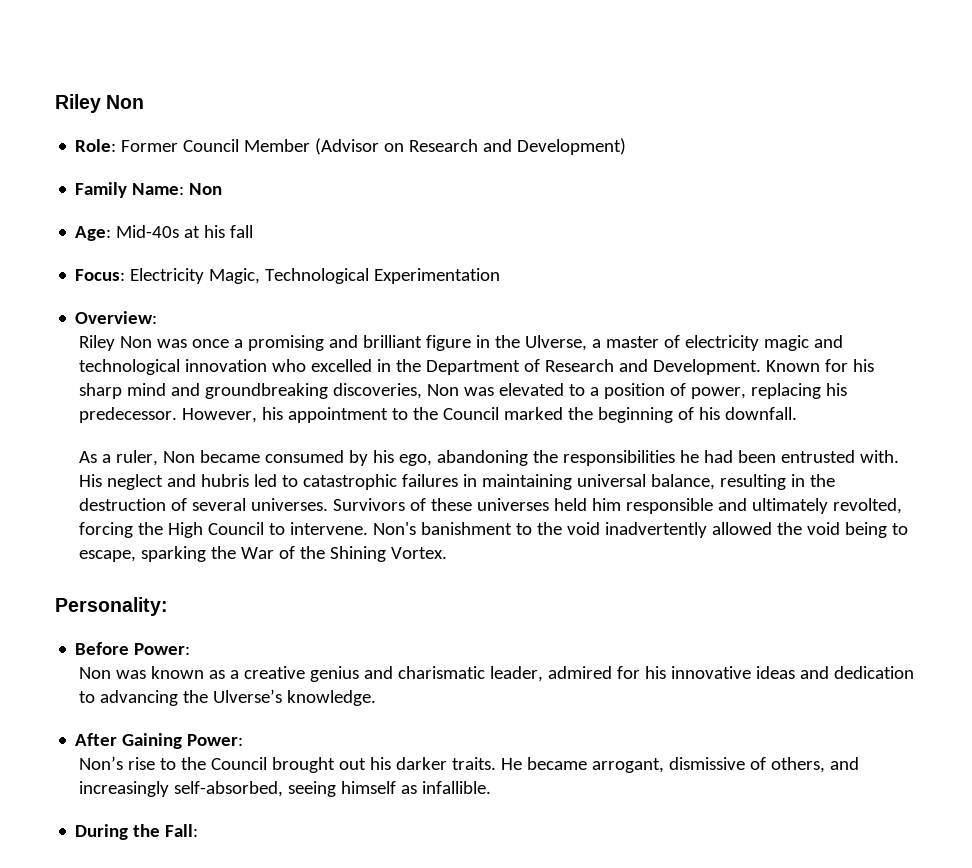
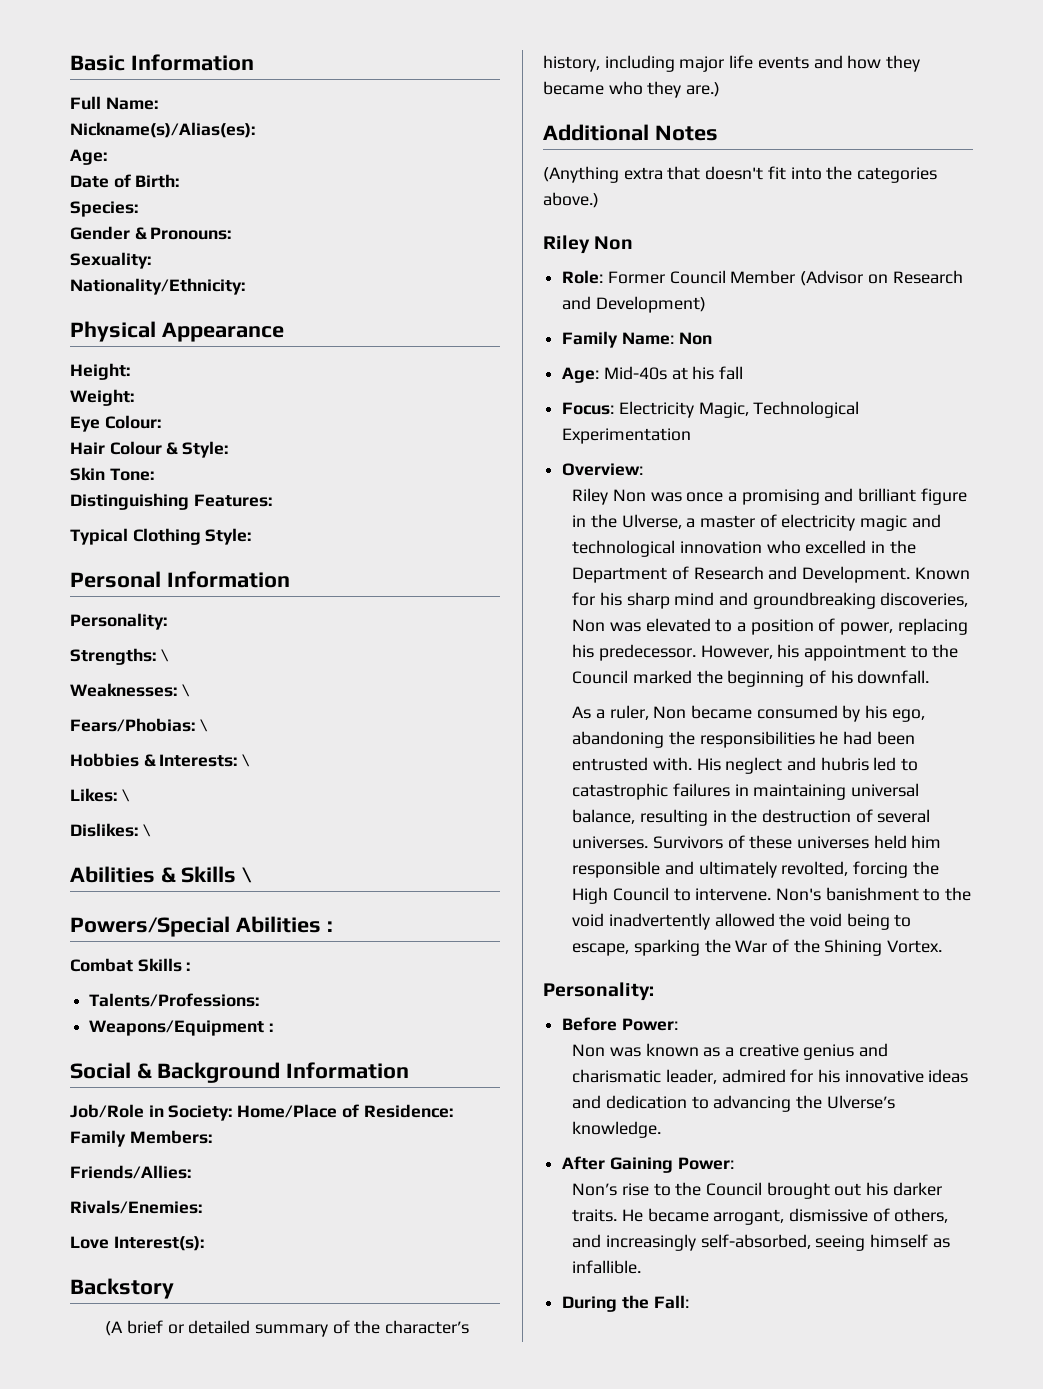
+ Basic Information
+ Full Name:
+ Nickname(s)/Alias(es):
+ Age:
+ Date of Birth:
+ Species:
+ Gender & Pronouns:
+ Sexuality:
+ Nationality/Ethnicity:
+ Physical Appearance
+ Height:
+ Weight:
+ Eye Colour:
+ Hair Colour & Style:
+ Skin Tone:
+ Distinguishing Features:
+ Typical Clothing Style:
+ Personal Information
+ Personality:
+ Strengths: \
+ Weaknesses: \
+ Fears/Phobias: \
+ Hobbies & Interests: \
+ Likes: \
+ Dislikes: \
+ Abilities & Skills \
+ Powers/Special Abilities :
+ Combat Skills :
+ Talents/Professions:
+ Weapons/Equipment :
+ Social & Background Information
+ Job/Role in Society: Home/Place of Residence: Family Members:
+ Friends/Allies:
+ Rivals/Enemies:
+ Love Interest(s):
+ Backstory
+ (A brief or detailed summary of the character’s history, including major life events and how they became who they are.)
+ Additional Notes
+ (Anything extra that doesn't fit into the categories above.)

